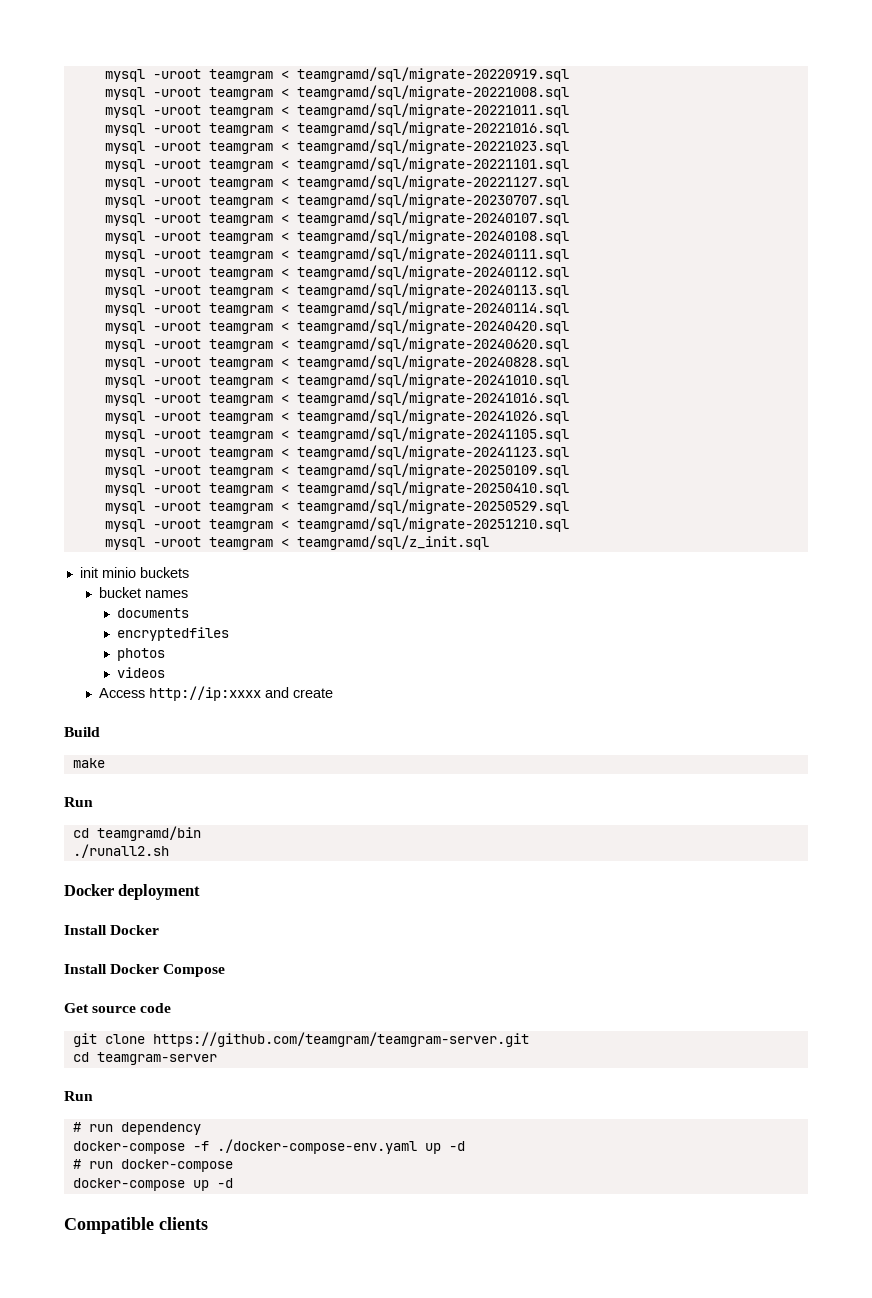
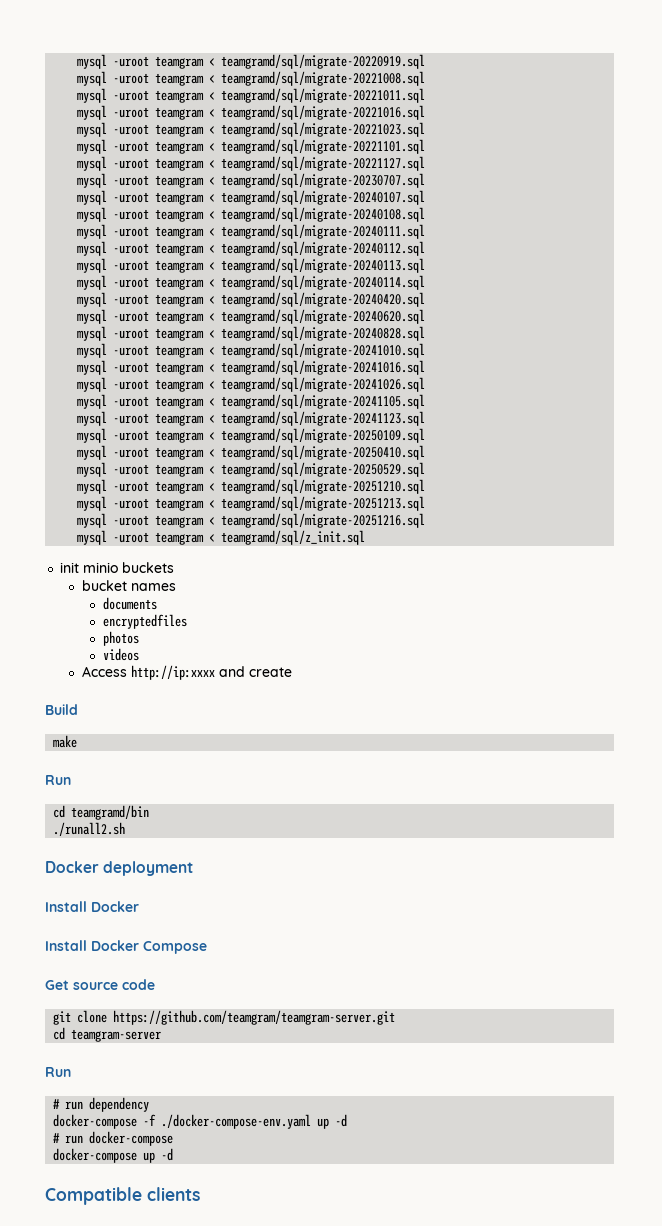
+ mysql -uroot teamgram < teamgramd/sql/migrate-20251213.sql
+ mysql -uroot teamgram < teamgramd/sql/migrate-20251216.sql

